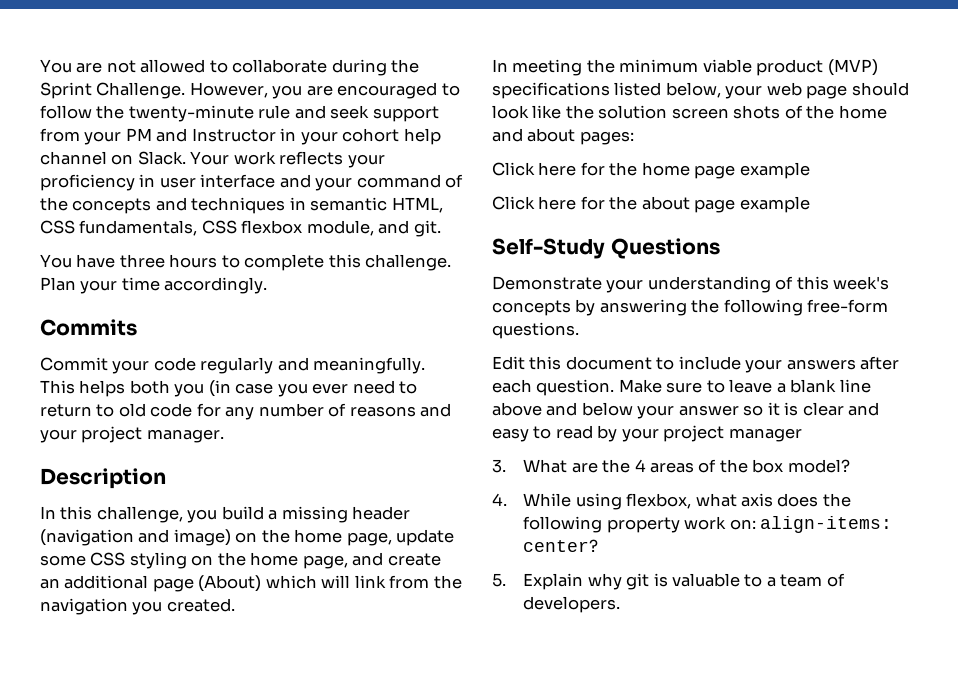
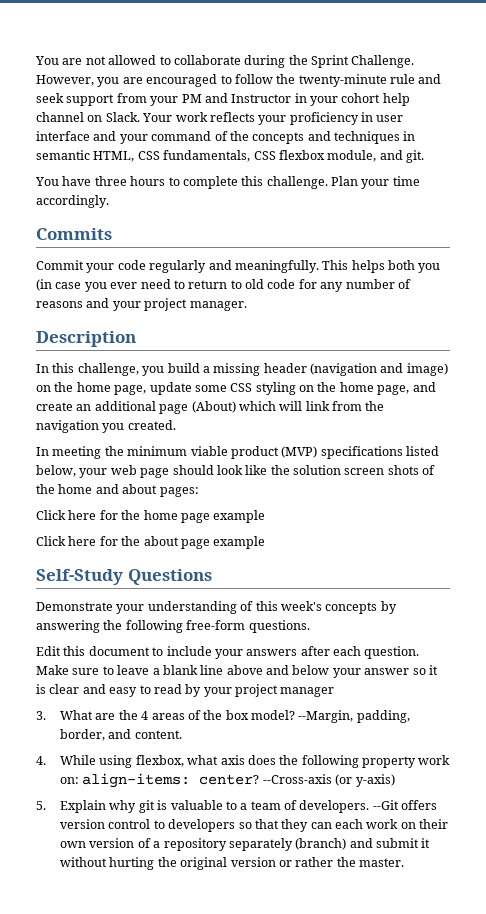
+ --Margin, padding, border, and content.
+ --Cross-axis (or y-axis)
+ --Git offers version control to developers so that they can each work on their own version of a repository separately (branch) and submit it without hurting the original version or rather the master.

